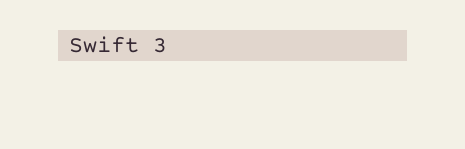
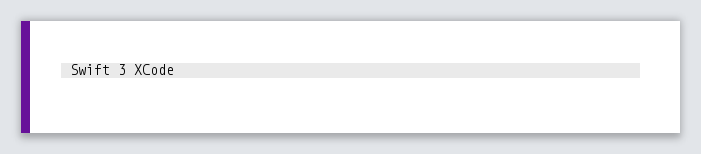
- Swift 3
+ Swift 3 XCode

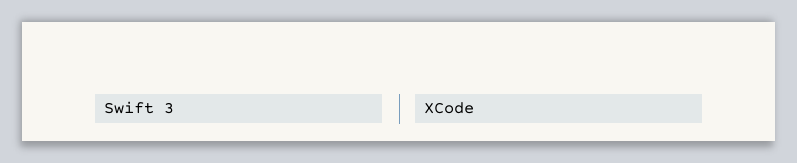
- Swift 3 XCode
+ Swift 3
+ XCode

